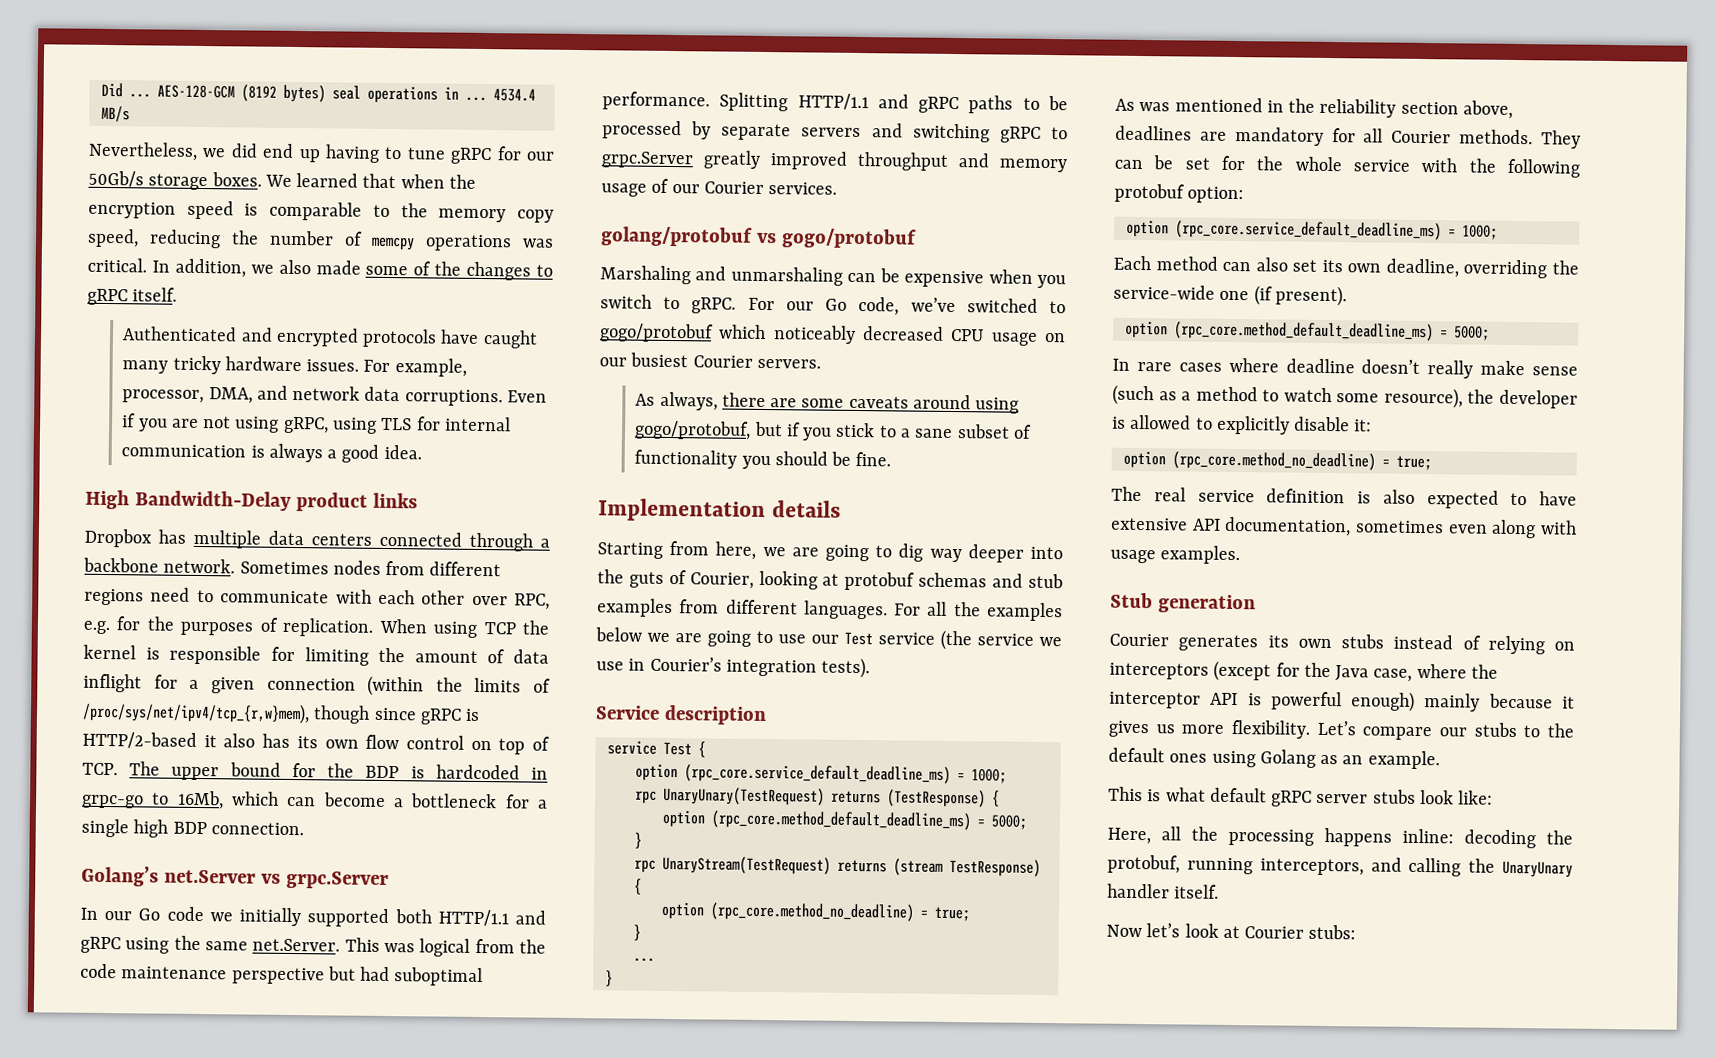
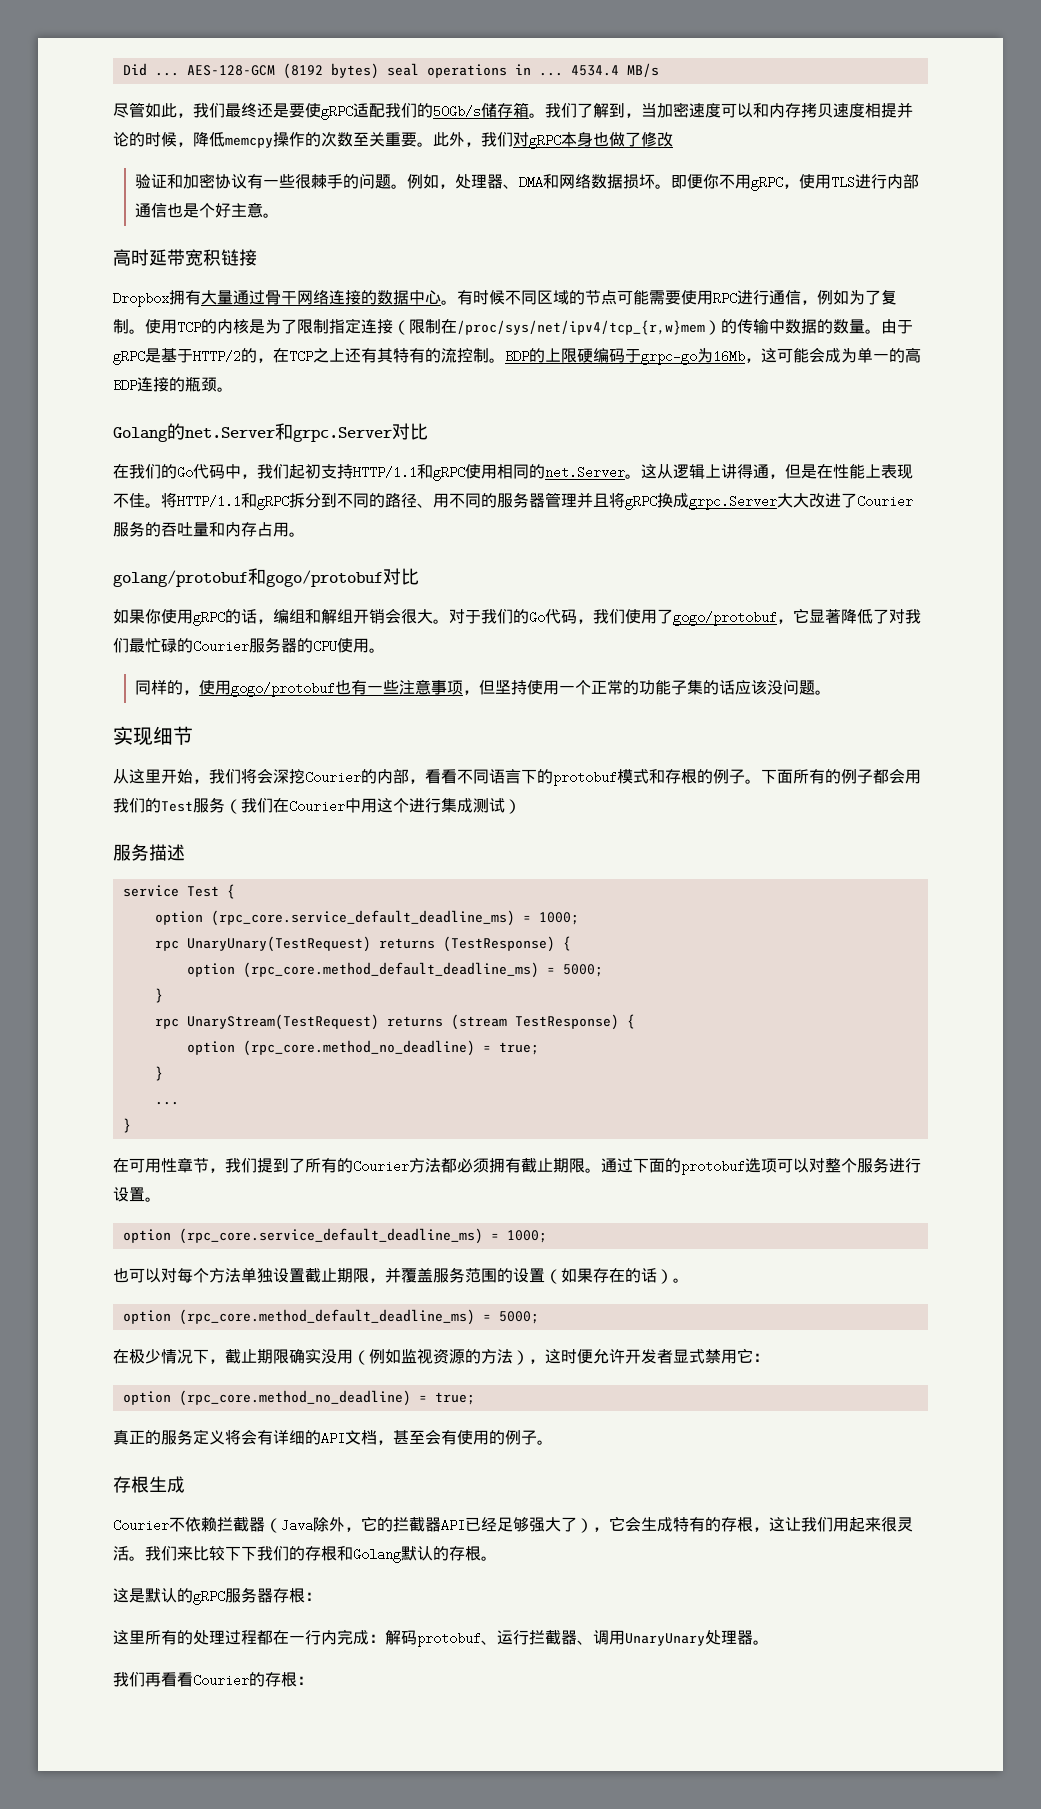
- Nevertheless, we did end up having to tune gRPC for our 50Gb/s storage boxes. We learned that when the encryption speed is comparable to the memory copy speed, reducing the number of memcpy operations was critical. In addition, we also made some of the changes to gRPC itself.
- Authenticated and encrypted protocols have caught many tricky hardware issues. For example, processor, DMA, and network data corruptions. Even if you are not using gRPC, using TLS for internal communication is always a good idea.
- High Bandwidth-Delay product links
- Dropbox has multiple data centers connected through a backbone network. Sometimes nodes from different regions need to communicate with each other over RPC, e.g. for the purposes of replication. When using TCP the kernel is responsible for limiting the amount of data inflight for a given connection (within the limits of /proc/sys/net/ipv4/tcp_{r,w}mem), though since gRPC is HTTP/2-based it also has its own flow control on top of TCP. The upper bound for the BDP is hardcoded in grpc-go to 16Mb, which can become a bottleneck for a single high BDP connection.
- Golang’s net.Server vs grpc.Server
- In our Go code we initially supported both HTTP/1.1 and gRPC using the same net.Server. This was logical from the code maintenance perspective but had suboptimal performance. Splitting HTTP/1.1 and gRPC paths to be processed by separate servers and switching gRPC to grpc.Server greatly improved throughput and memory usage of our Courier services.
+ 尽管如此，我们最终还是要使gRPC适配我们的50Gb/s储存箱。我们了解到，当加密速度可以和内存拷贝速度相提并论的时候，降低memcpy操作的次数至关重要。此外，我们对gRPC本身也做了修改
+ 验证和加密协议有一些很棘手的问题。例如，处理器、DMA和网络数据损坏。即便你不用gRPC，使用TLS进行内部通信也是个好主意。
+ 高时延带宽积链接
+ Dropbox拥有大量通过骨干网络连接的数据中心。有时候不同区域的节点可能需要使用RPC进行通信，例如为了复制。使用TCP的内核是为了限制指定连接（限制在/proc/sys/net/ipv4/tcp_{r,w}mem）的传输中数据的数量。由于gRPC是基于HTTP/2的，在TCP之上还有其特有的流控制。BDP的上限硬编码于grpc-go为16Mb，这可能会成为单一的高BDP连接的瓶颈。
+ Golang的net.Server和grpc.Server对比
+ 在我们的Go代码中，我们起初支持HTTP/1.1和gRPC使用相同的net.Server。这从逻辑上讲得通，但是在性能上表现不佳。将HTTP/1.1和gRPC拆分到不同的路径、用不同的服务器管理并且将gRPC换成grpc.Server大大改进了Courier服务的吞吐量和内存占用。
- golang/protobuf vs gogo/protobuf
- Marshaling and unmarshaling can be expensive when you switch to gRPC. For our Go code, we’ve switched to gogo/protobuf which noticeably decreased CPU usage on our busiest Courier servers.
- As always, there are some caveats around using gogo/protobuf, but if you stick to a sane subset of functionality you should be fine.
- Implementation details
- Starting from here, we are going to dig way deeper into the guts of Courier, looking at protobuf schemas and stub examples from different languages. For all the examples below we are going to use our Test service (the service we use in Courier’s integration tests).
- Service description
+ golang/protobuf和gogo/protobuf对比
+ 如果你使用gRPC的话，编组和解组开销会很大。对于我们的Go代码，我们使用了gogo/protobuf，它显著降低了对我们最忙碌的Courier服务器的CPU使用。
+ 同样的，使用gogo/protobuf也有一些注意事项，但坚持使用一个正常的功能子集的话应该没问题。
+ 实现细节
+ 从这里开始，我们将会深挖Courier的内部，看看不同语言下的protobuf模式和存根的例子。下面所有的例子都会用我们的Test服务（我们在Courier中用这个进行集成测试）
+ 服务描述
- As was mentioned in the reliability section above, deadlines are mandatory for all Courier methods. They can be set for the whole service with the following protobuf option:
+ 在可用性章节，我们提到了所有的Courier方法都必须拥有截止期限。通过下面的protobuf选项可以对整个服务进行设置。
  option (rpc_core.service_default_deadline_ms) = 1000;
- Each method can also set its own deadline, overriding the service-wide one (if present).
+ 也可以对每个方法单独设置截止期限，并覆盖服务范围的设置（如果存在的话）。
  option (rpc_core.method_default_deadline_ms) = 5000;
- In rare cases where deadline doesn’t really make sense (such as a method to watch some resource), the developer is allowed to explicitly disable it:
+ 在极少情况下，截止期限确实没用（例如监视资源的方法），这时便允许开发者显式禁用它：
  option (rpc_core.method_no_deadline) = true;
- The real service definition is also expected to have extensive API documentation, sometimes even along with usage examples.
- Stub generation
- Courier generates its own stubs instead of relying on interceptors (except for the Java case, where the interceptor API is powerful enough) mainly because it gives us more flexibility. Let’s compare our stubs to the default ones using Golang as an example.
- This is what default gRPC server stubs look like:
- Here, all the processing happens inline: decoding the protobuf, running interceptors, and calling the UnaryUnary handler itself.
- Now let’s look at Courier stubs:
+ 真正的服务定义将会有详细的API文档，甚至会有使用的例子。
+ 存根生成
+ Courier不依赖拦截器（Java除外，它的拦截器API已经足够强大了），它会生成特有的存根，这让我们用起来很灵活。我们来比较下下我们的存根和Golang默认的存根。
+ 这是默认的gRPC服务器存根：
+ 这里所有的处理过程都在一行内完成：解码protobuf、运行拦截器、调用UnaryUnary处理器。
+ 我们再看看Courier的存根：

